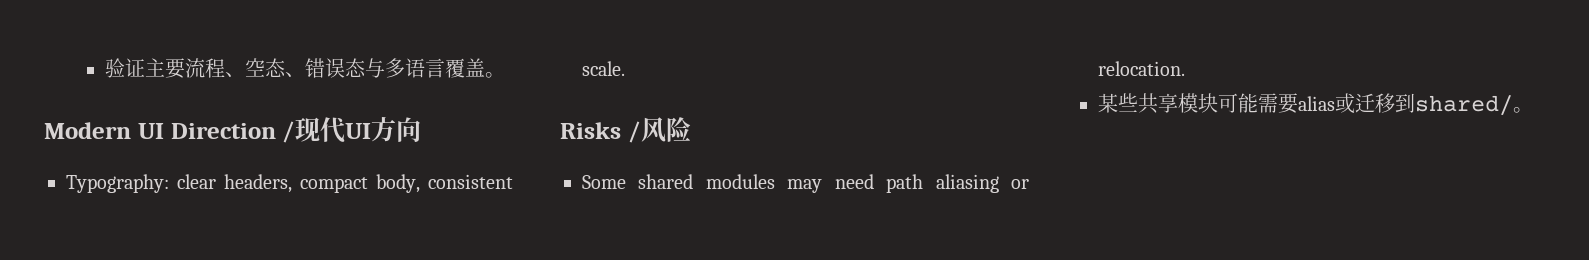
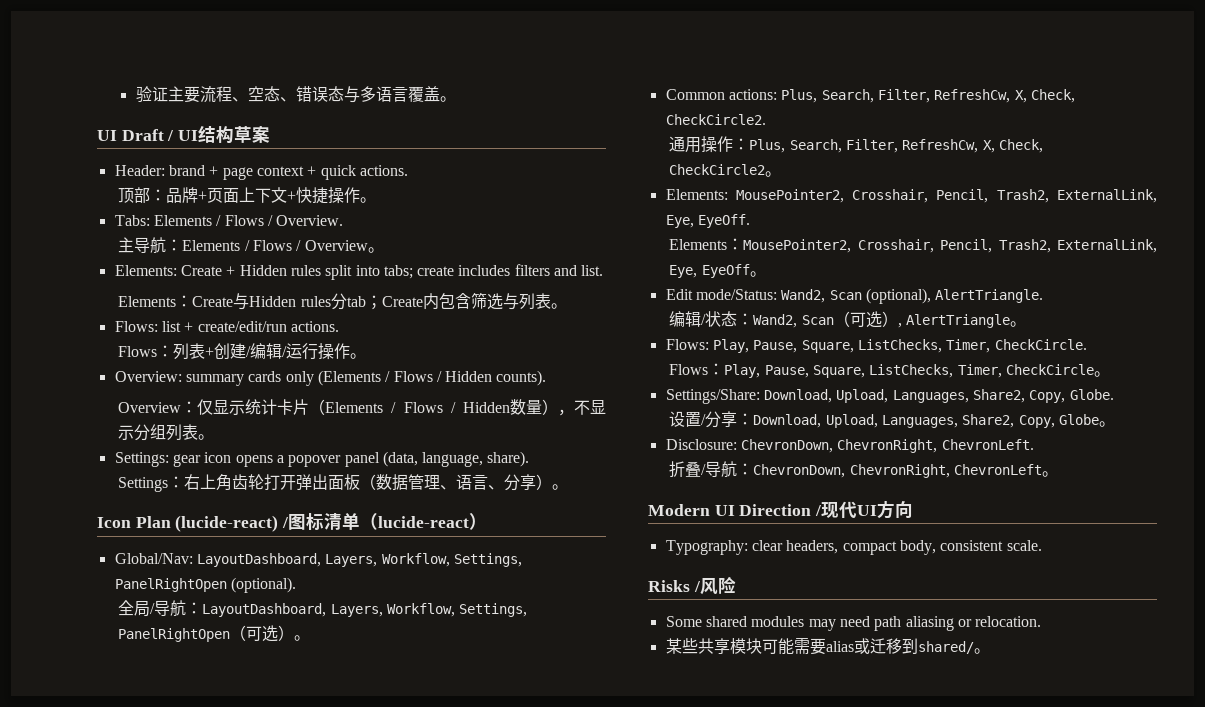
+ UI Draft / UI结构草案
+ Header: brand + page context + quick actions.
+ 顶部：品牌+页面上下文+快捷操作。
+ Tabs: Elements / Flows / Overview.
+ 主导航：Elements / Flows / Overview。
+ Elements: Create + Hidden rules split into tabs; create includes filters and list.
+ Elements：Create与Hidden rules分tab；Create内包含筛选与列表。
+ Flows: list + create/edit/run actions.
+ Flows：列表+创建/编辑/运行操作。
+ Overview: summary cards only (Elements / Flows / Hidden counts).
+ Overview：仅显示统计卡片（Elements / Flows / Hidden数量），不显示分组列表。
+ Settings: gear icon opens a popover panel (data, language, share).
+ Settings：右上角齿轮打开弹出面板（数据管理、语言、分享）。
+ Icon Plan (lucide-react) /图标清单（lucide-react）
+ Global/Nav: LayoutDashboard, Layers, Workflow, Settings, PanelRightOpen (optional).
+ 全局/导航：LayoutDashboard, Layers, Workflow, Settings, PanelRightOpen（可选）。
+ Common actions: Plus, Search, Filter, RefreshCw, X, Check, CheckCircle2.
+ 通用操作：Plus, Search, Filter, RefreshCw, X, Check, CheckCircle2。
+ Elements: MousePointer2, Crosshair, Pencil, Trash2, ExternalLink, Eye, EyeOff.
+ Elements：MousePointer2, Crosshair, Pencil, Trash2, ExternalLink, Eye, EyeOff。
+ Edit mode/Status: Wand2, Scan (optional), AlertTriangle.
+ 编辑/状态：Wand2, Scan（可选）, AlertTriangle。
+ Flows: Play, Pause, Square, ListChecks, Timer, CheckCircle.
+ Flows：Play, Pause, Square, ListChecks, Timer, CheckCircle。
+ Settings/Share: Download, Upload, Languages, Share2, Copy, Globe.
+ 设置/分享：Download, Upload, Languages, Share2, Copy, Globe。
+ Disclosure: ChevronDown, ChevronRight, ChevronLeft.
+ 折叠/导航：ChevronDown, ChevronRight, ChevronLeft。

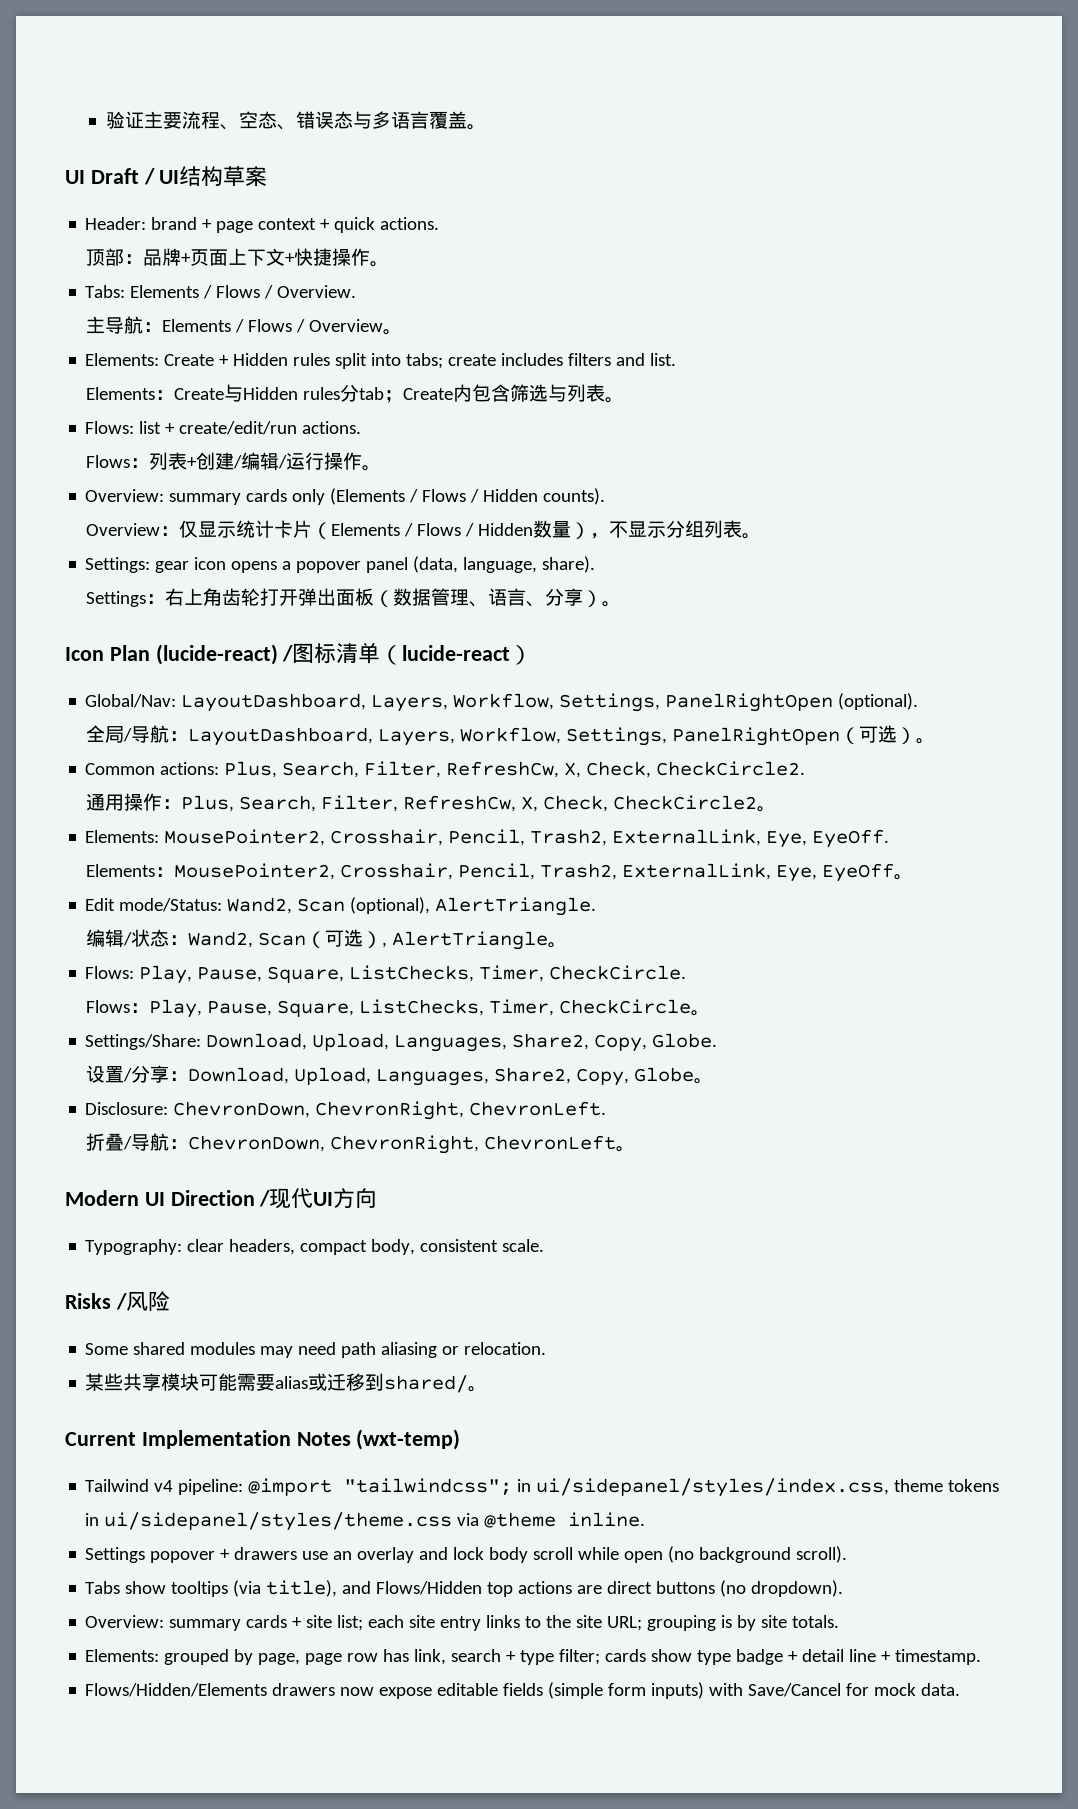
+ Current Implementation Notes (wxt-temp)
+ Tailwind v4 pipeline: @import "tailwindcss"; in ui/sidepanel/styles/index.css, theme tokens in ui/sidepanel/styles/theme.css via @theme inline.
+ Settings popover + drawers use an overlay and lock body scroll while open (no background scroll).
+ Tabs show tooltips (via title), and Flows/Hidden top actions are direct buttons (no dropdown).
+ Overview: summary cards + site list; each site entry links to the site URL; grouping is by site totals.
+ Elements: grouped by page, page row has link, search + type filter; cards show type badge + detail line + timestamp.
+ Flows/Hidden/Elements drawers now expose editable fields (simple form inputs) with Save/Cancel for mock data.

